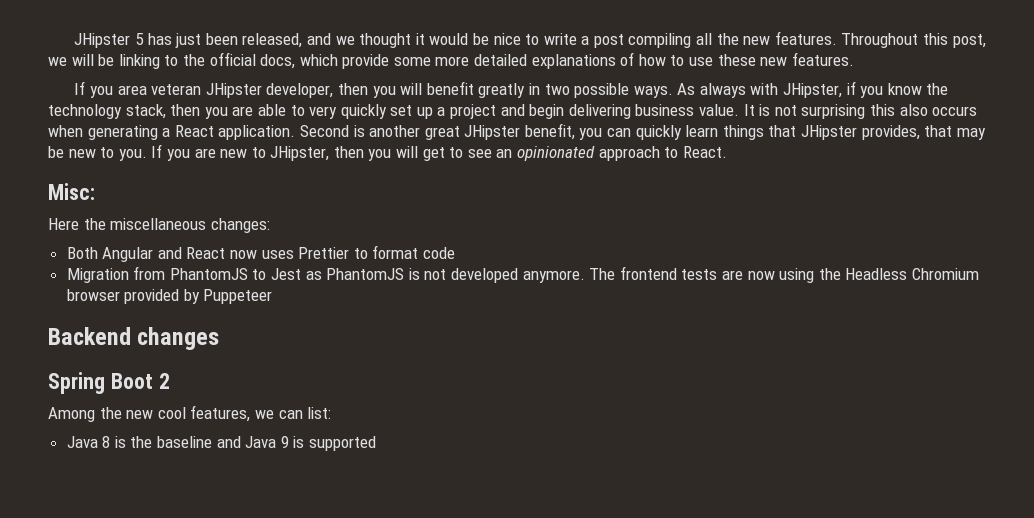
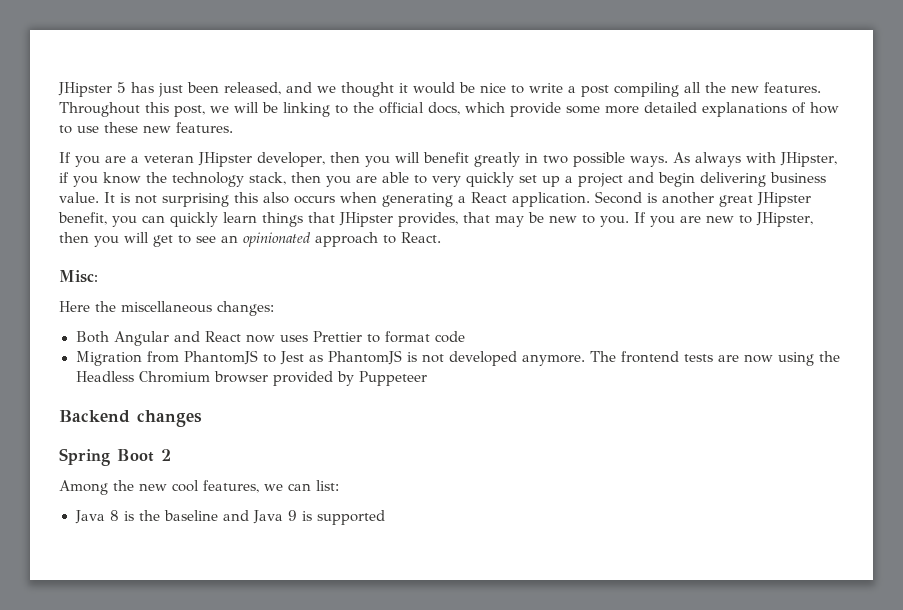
- If you area veteran JHipster developer, then you will benefit greatly in two possible ways.
+ If you are a veteran JHipster developer, then you will benefit greatly in two possible ways.

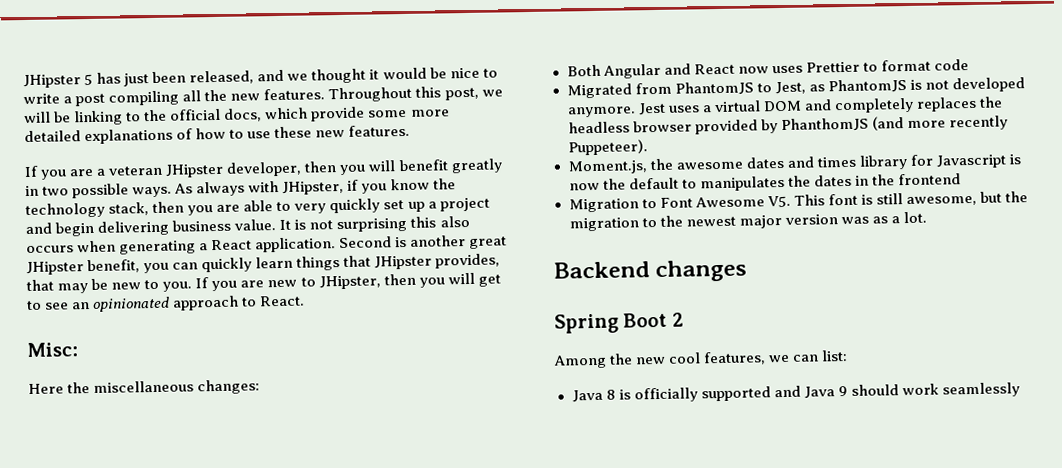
- Migration from PhantomJS to Jest as PhantomJS is not developed anymore.
+ Migrated from PhantomJS to Jest, as PhantomJS is not developed anymore.
- The frontend tests are now using the Headless Chromium browser provided by Puppeteer
+ Jest uses a virtual DOM and completely replaces the headless browser provided by PhanthomJS (and more recently Puppeteer).
+ Moment.js, the awesome dates and times library for Javascript is now the default to manipulates the dates in the frontend
+ Migration to Font Awesome V5. This font is still awesome, but the migration to the newest major version was as a lot.
- Java 8 is the baseline and Java 9 is supported
+ Java 8 is officially supported and Java 9 should work seamlessly

